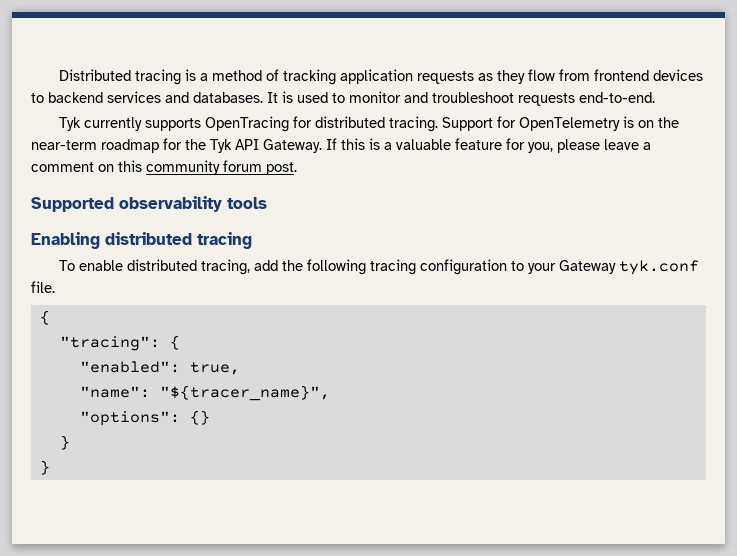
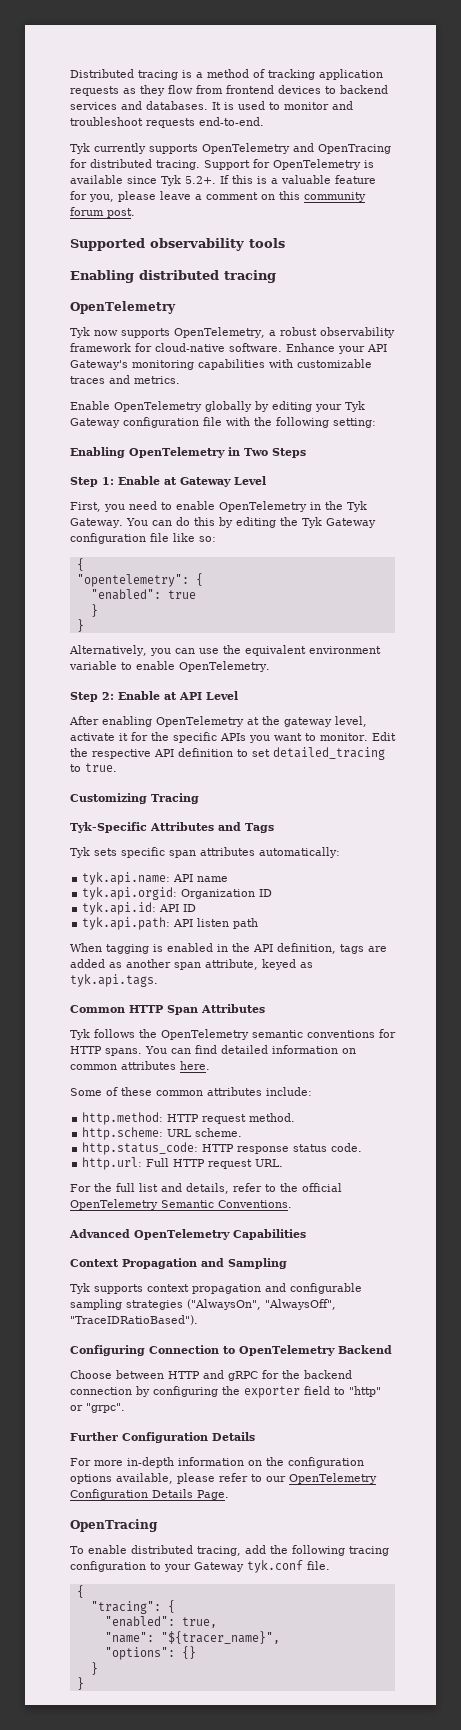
- Tyk currently supports OpenTracing for distributed tracing.
+ Tyk currently supports OpenTelemetry and OpenTracing for distributed tracing.
- Support for OpenTelemetry is on the near-term roadmap for the Tyk API Gateway. If this is a valuable feature for you, please leave a comment on this community forum post.
+ Support for OpenTelemetry is available since Tyk 5.2+. If this is a valuable feature for you, please leave a comment on this community forum post.
  Enabling distributed tracing
+ OpenTelemetry
+ Tyk now supports OpenTelemetry, a robust observability framework for cloud-native software. Enhance your API Gateway's monitoring capabilities with customizable traces and metrics.
+ Enable OpenTelemetry globally by editing your Tyk Gateway configuration file with the following setting:
+ Enabling OpenTelemetry in Two Steps
+ Step 1: Enable at Gateway Level
+ First, you need to enable OpenTelemetry in the Tyk Gateway. You can do this by editing the Tyk Gateway configuration file like so:
+ {
+ "opentelemetry": {
+ "enabled": true
+ }
+ }
+ Alternatively, you can use the equivalent environment variable to enable OpenTelemetry.
+ Step 2: Enable at API Level
+ After enabling OpenTelemetry at the gateway level, activate it for the specific APIs you want to monitor. Edit the respective API definition to set detailed_tracing to true.
+ Customizing Tracing
+ Tyk-Specific Attributes and Tags
+ Tyk sets specific span attributes automatically:
+ tyk.api.name: API name
+ tyk.api.orgid: Organization ID
+ tyk.api.id: API ID
+ tyk.api.path: API listen path
+ When tagging is enabled in the API definition, tags are added as another span attribute, keyed as tyk.api.tags.
+ Common HTTP Span Attributes
+ Tyk follows the OpenTelemetry semantic conventions for HTTP spans. You can find detailed information on common attributes here.
+ Some of these common attributes include:
+ http.method: HTTP request method.
+ http.scheme: URL scheme.
+ http.status_code: HTTP response status code.
+ http.url: Full HTTP request URL.
+ For the full list and details, refer to the official OpenTelemetry Semantic Conventions.
+ Advanced OpenTelemetry Capabilities
+ Context Propagation and Sampling
+ Tyk supports context propagation and configurable sampling strategies ("AlwaysOn", "AlwaysOff", "TraceIDRatioBased").
+ Configuring Connection to OpenTelemetry Backend
+ Choose between HTTP and gRPC for the backend connection by configuring the exporter field to "http" or "grpc".
+ Further Configuration Details
+ For more in-depth information on the configuration options available, please refer to our OpenTelemetry Configuration Details Page.
+ OpenTracing

